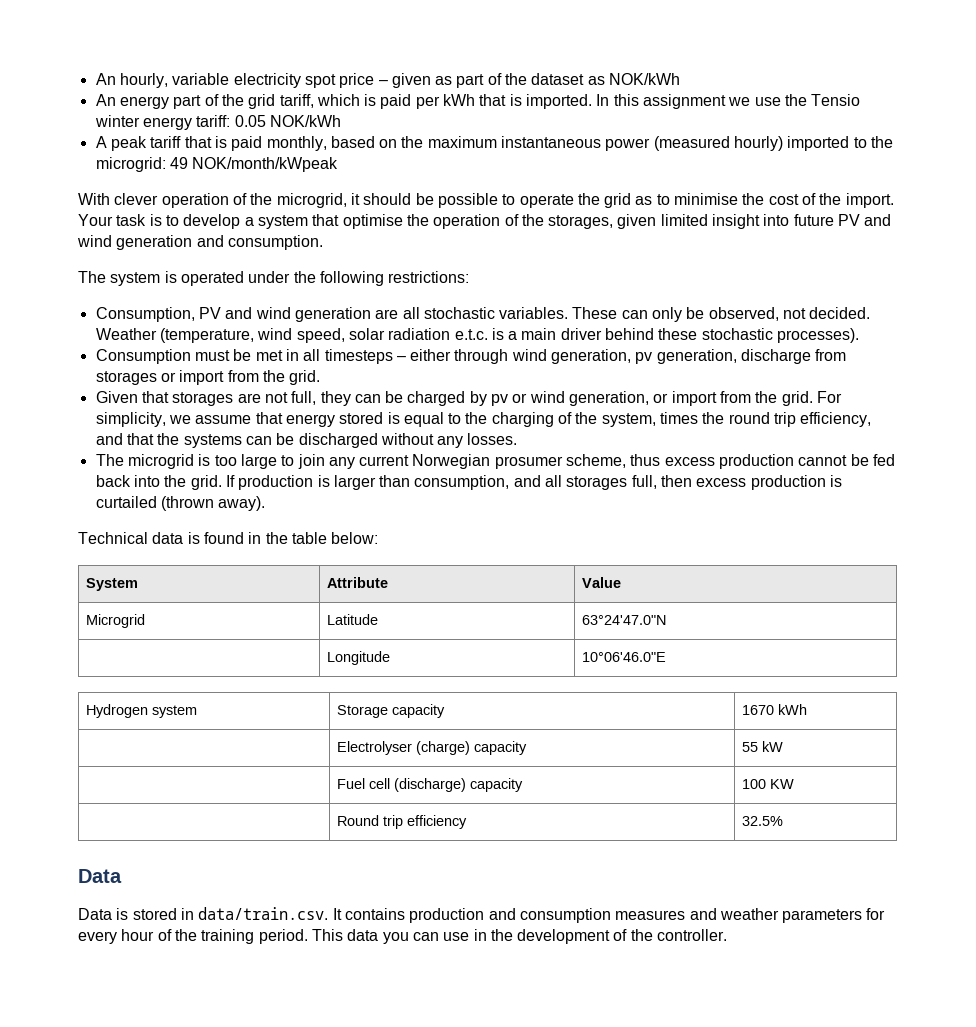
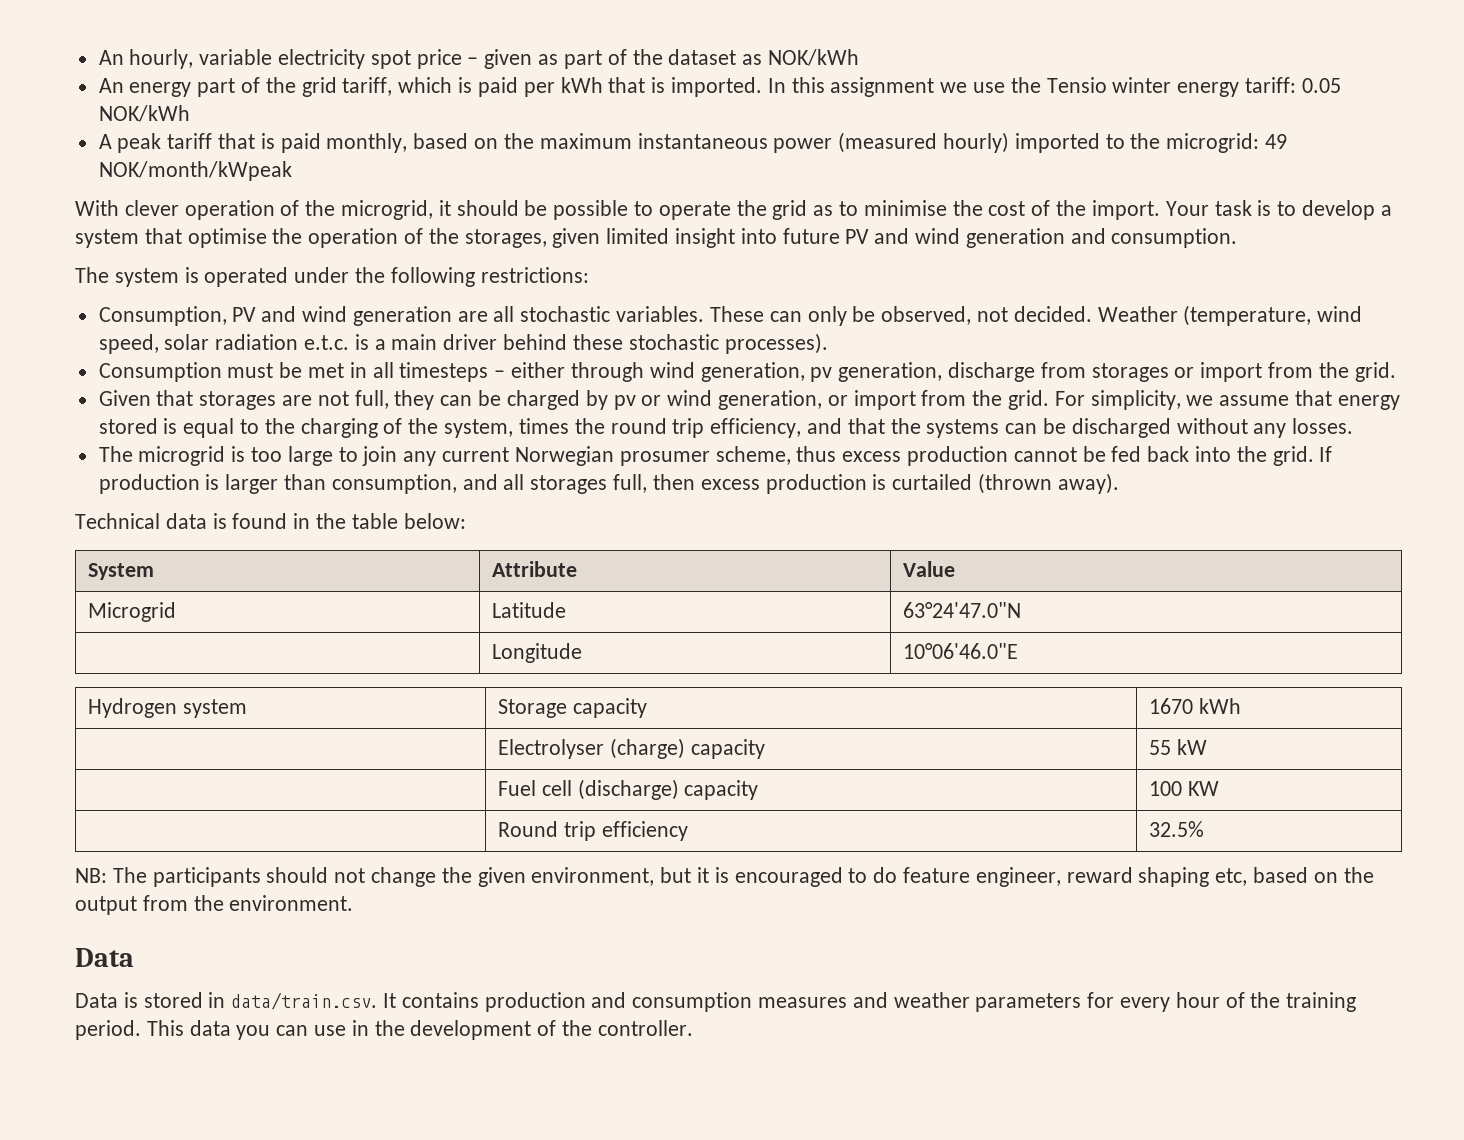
+ NB: The participants should not change the given environment, but it is encouraged to do feature engineer, reward shaping etc, based on the output from the environment.

